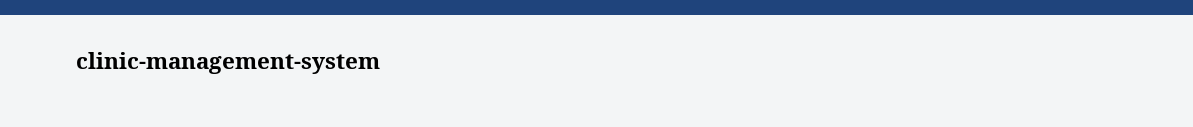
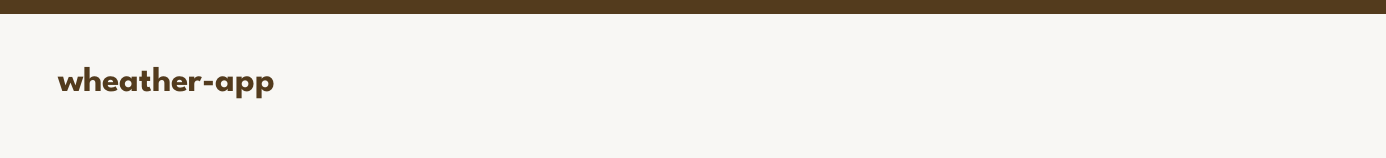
- clinic-management-system
+ wheather-app

